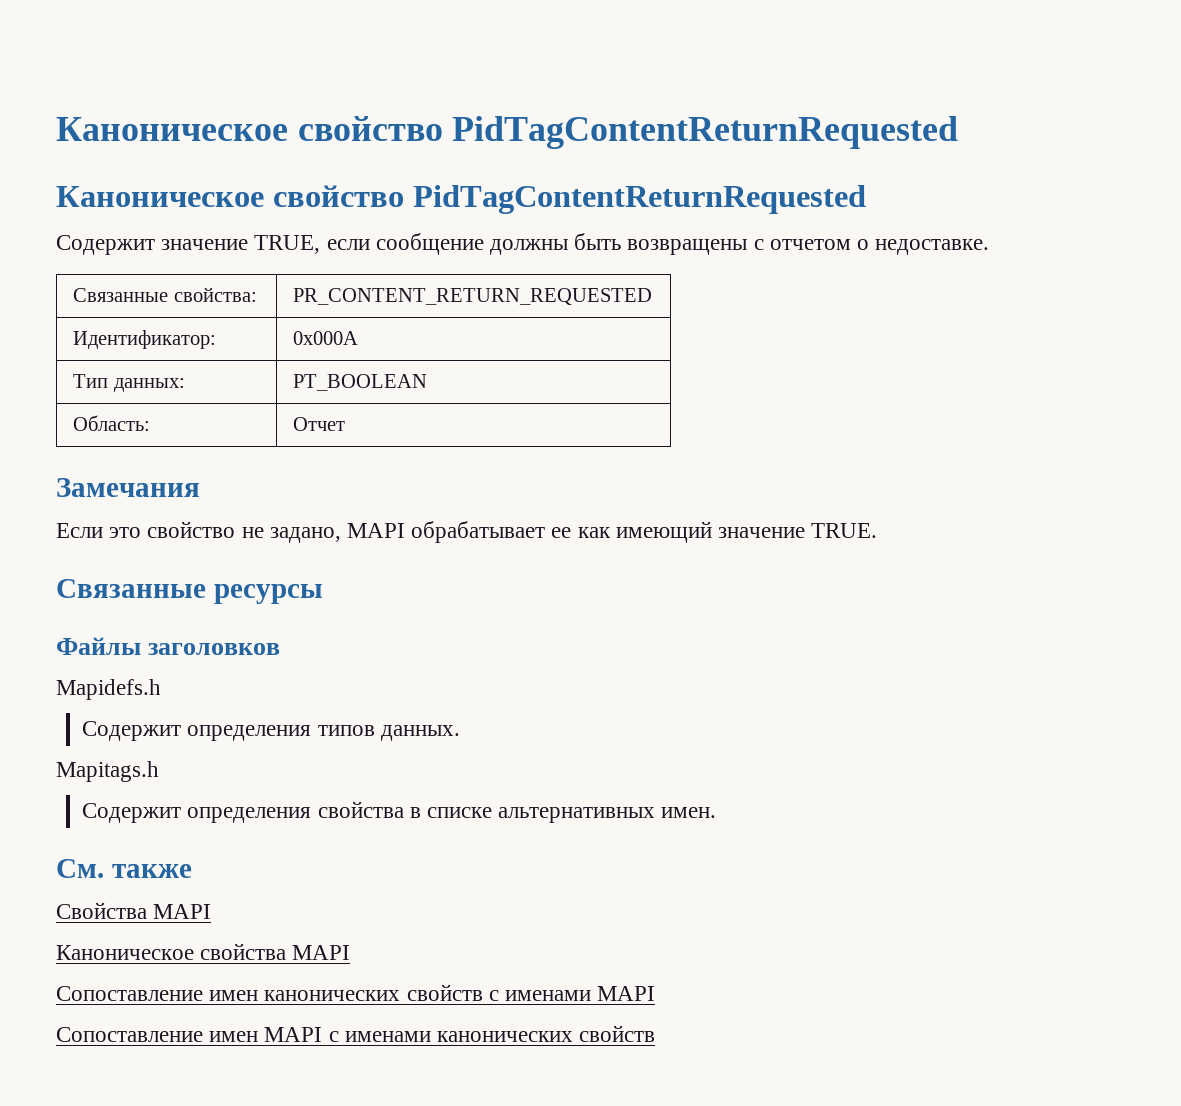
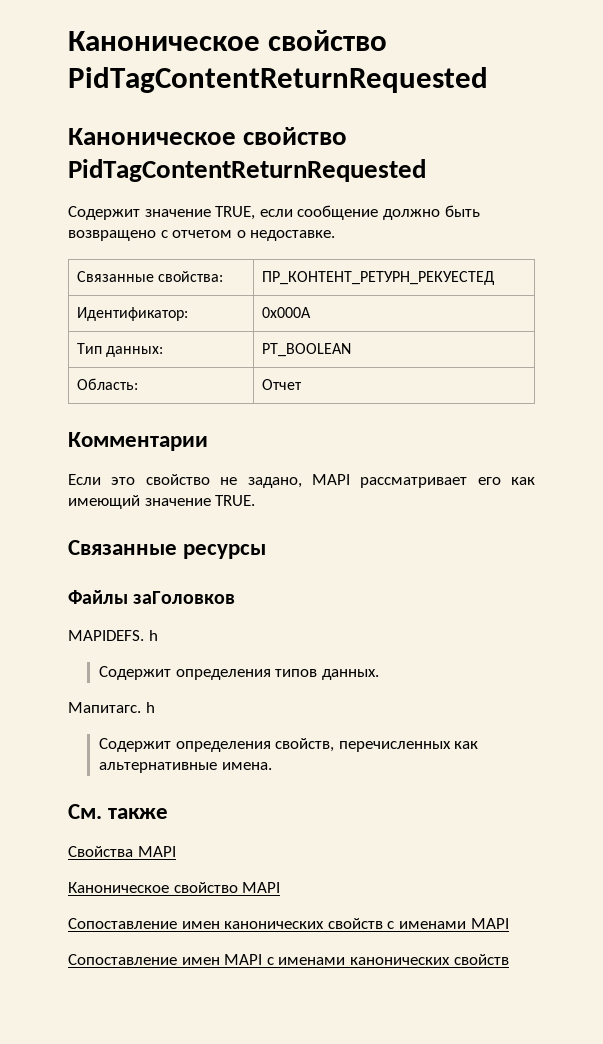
- Содержит значение TRUE, если сообщение должны быть возвращены с отчетом о недоставке.
+ Содержит значение TRUE, если сообщение должно быть возвращено с отчетом о недоставке.
- Связанные свойства: | PR_CONTENT_RETURN_REQUESTED
+ Связанные свойства: | ПР_КОНТЕНТ_РЕТУРН_РЕКУЕСТЕД
- Замечания
+ Комментарии
- Если это свойство не задано, MAPI обрабатывает ее как имеющий значение TRUE.
+ Если это свойство не задано, MAPI рассматривает его как имеющий значение TRUE.
- Файлы заголовков
- Mapidefs.h
+ Файлы заГоловков
+ MAPIDEFS. h
- Mapitags.h
- Содержит определения свойства в списке альтернативных имен.
+ Мапитагс. h
+ Содержит определения свойств, перечисленных как альтернативные имена.
- Каноническое свойства MAPI
+ Каноническое свойство MAPI

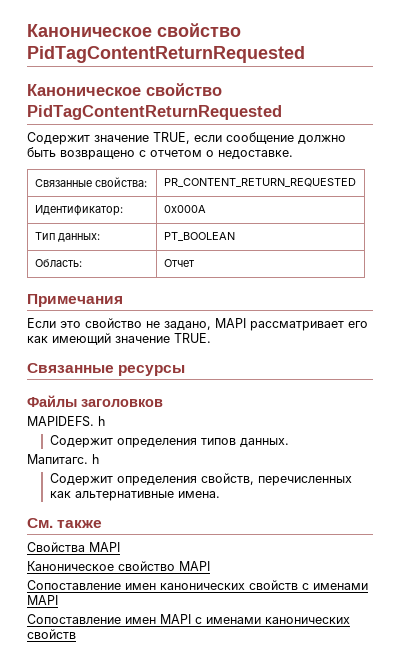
- Связанные свойства: | ПР_КОНТЕНТ_РЕТУРН_РЕКУЕСТЕД
+ Связанные свойства: | PR_CONTENT_RETURN_REQUESTED
- Комментарии
+ Примечания
- Файлы заГоловков
+ Файлы заголовков

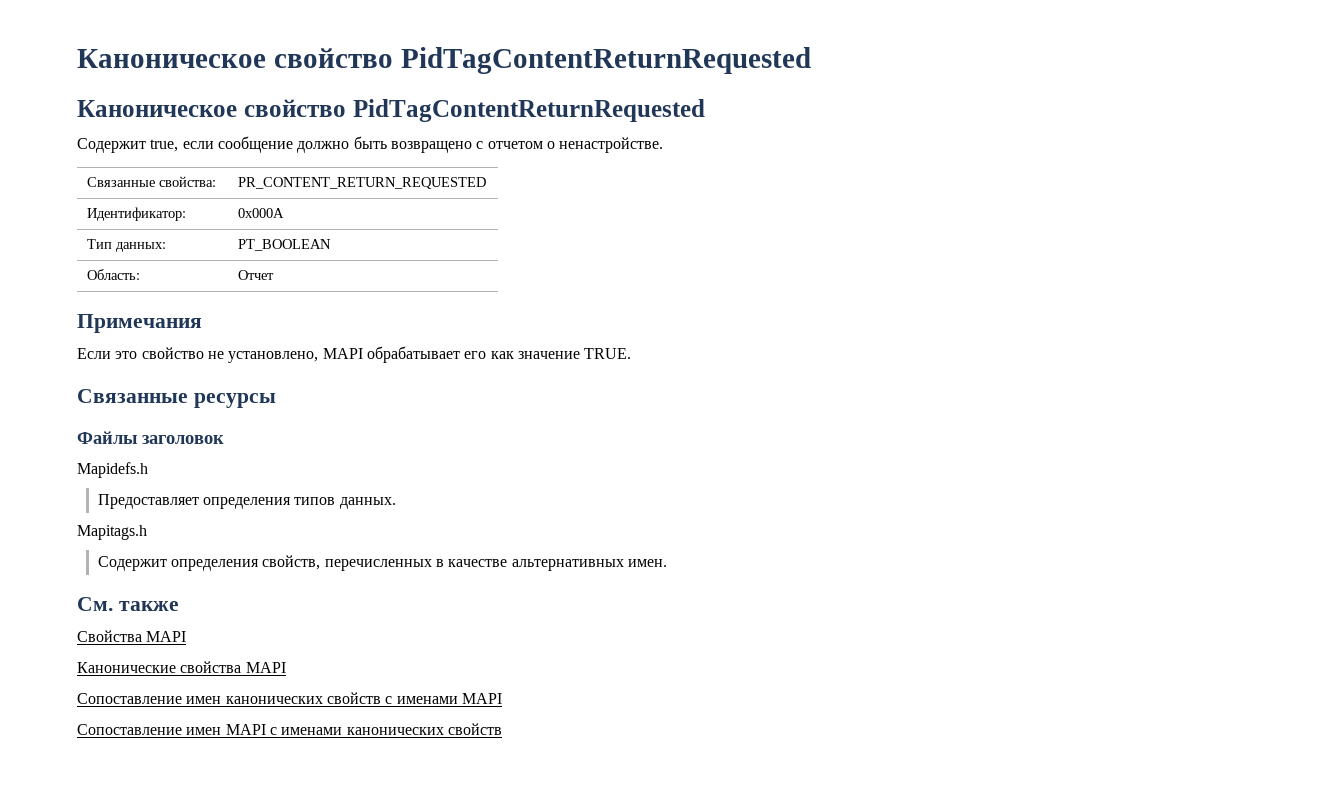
- Содержит значение TRUE, если сообщение должно быть возвращено с отчетом о недоставке.
+ Содержит true, если сообщение должно быть возвращено с отчетом о ненастройстве.
- Если это свойство не задано, MAPI рассматривает его как имеющий значение TRUE.
+ Если это свойство не установлено, MAPI обрабатывает его как значение TRUE.
- Файлы заголовков
- MAPIDEFS. h
- Содержит определения типов данных.
+ Файлы заголовок
+ Mapidefs.h
+ Предоставляет определения типов данных.
- Мапитагс. h
+ Mapitags.h
- Содержит определения свойств, перечисленных как альтернативные имена.
+ Содержит определения свойств, перечисленных в качестве альтернативных имен.
- Каноническое свойство MAPI
+ Канонические свойства MAPI

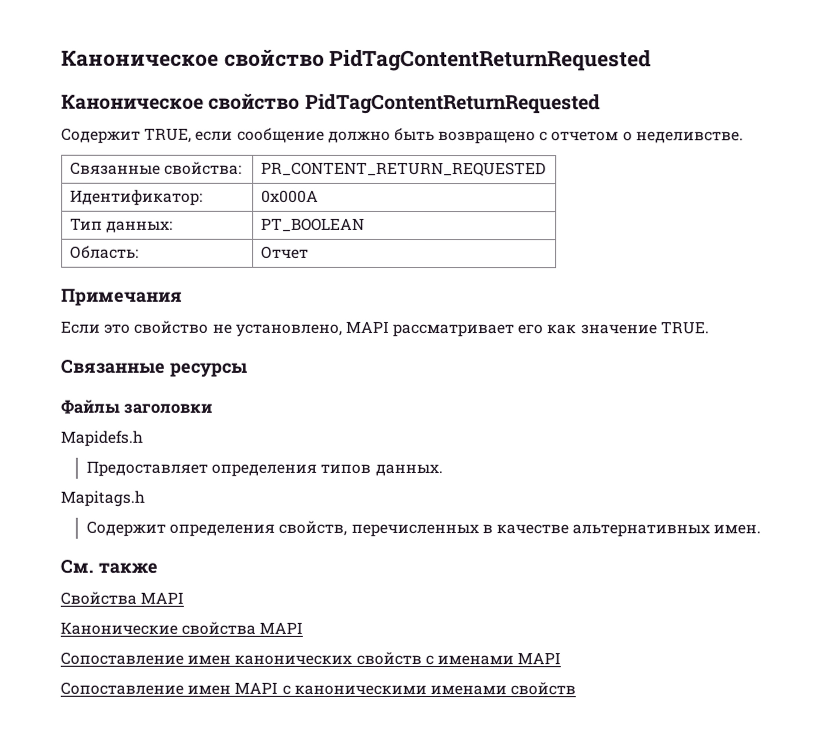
- Содержит true, если сообщение должно быть возвращено с отчетом о ненастройстве.
+ Содержит TRUE, если сообщение должно быть возвращено с отчетом о неделивстве.
- Если это свойство не установлено, MAPI обрабатывает его как значение TRUE.
+ Если это свойство не установлено, MAPI рассматривает его как значение TRUE.
- Файлы заголовок
+ Файлы заголовки
- Сопоставление имен MAPI с именами канонических свойств
+ Сопоставление имен MAPI с каноническими именами свойств

